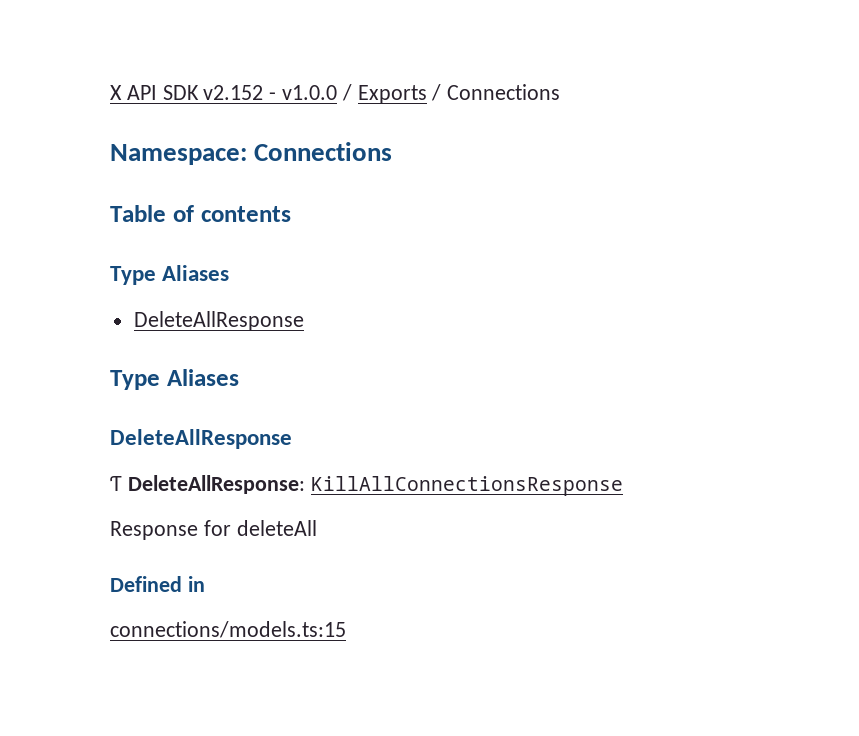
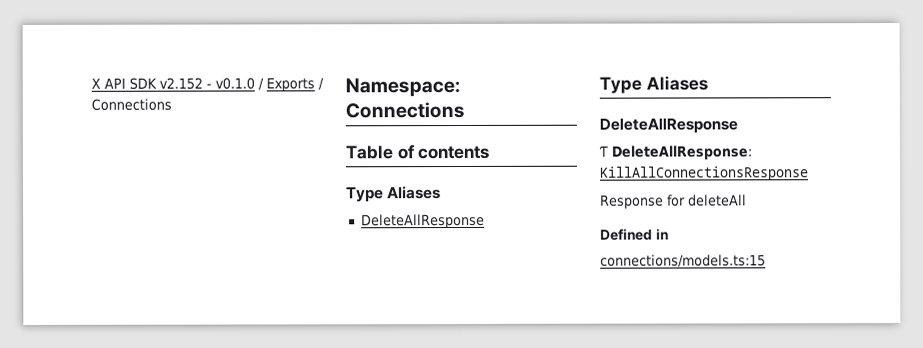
- X API SDK v2.152 - v1.0.0 / Exports / Connections
+ X API SDK v2.152 - v0.1.0 / Exports / Connections

